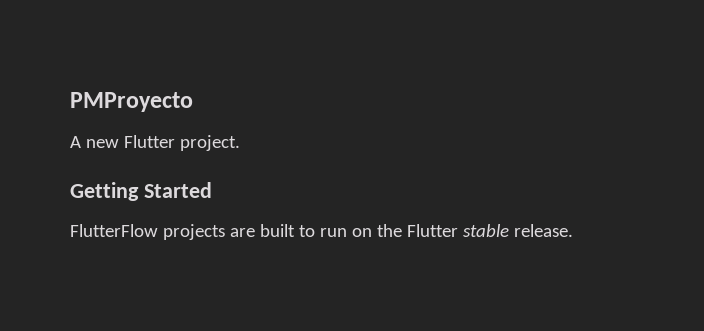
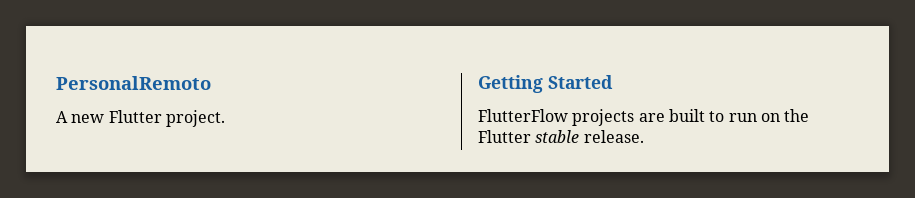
- PMProyecto
+ PersonalRemoto

